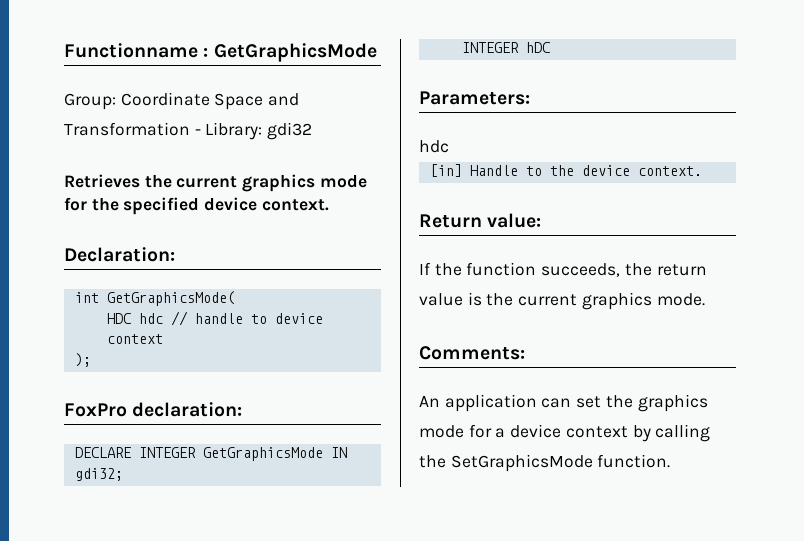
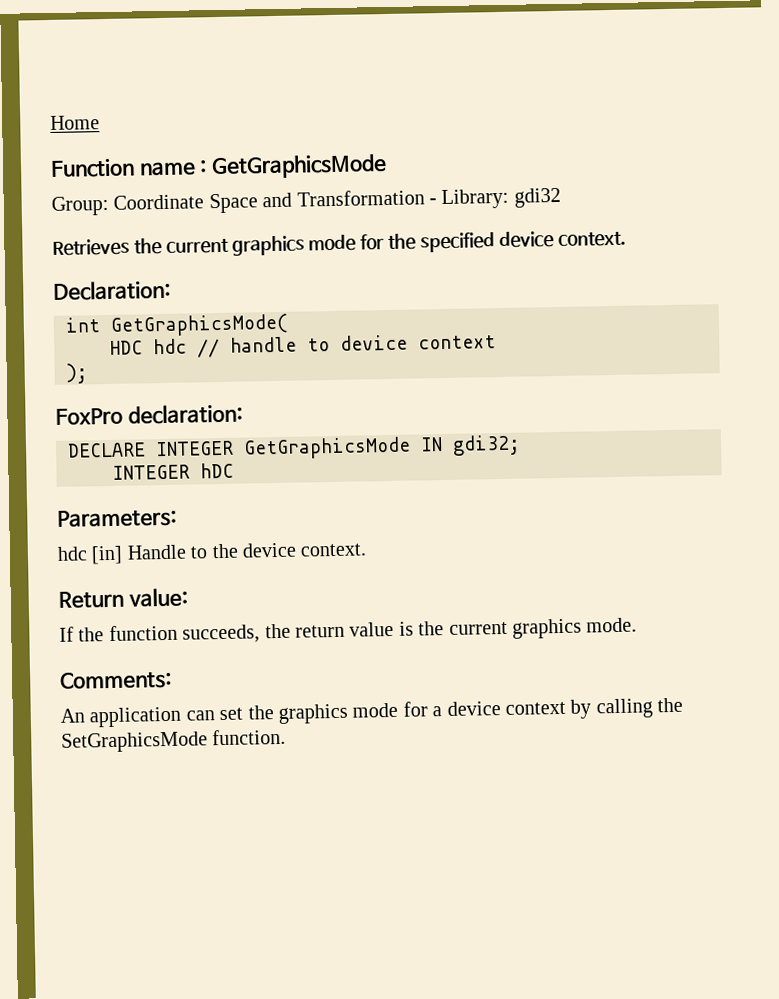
- Functionname : GetGraphicsMode
+ Home
+ Function name : GetGraphicsMode
  Parameters:
- hdc
- [in] Handle to the device context.
+ hdc [in] Handle to the device context.

